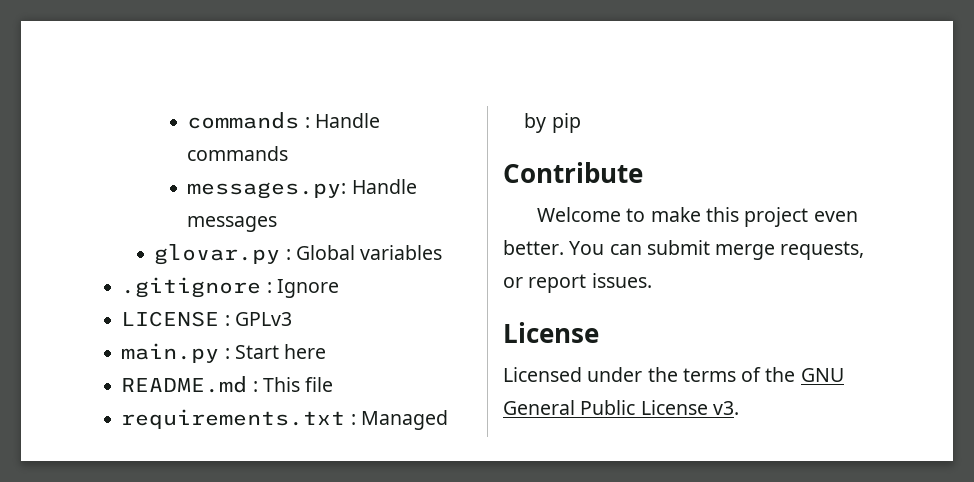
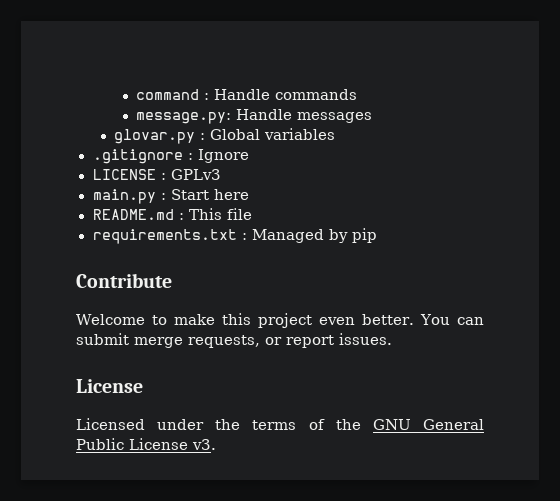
- commands : Handle commands
+ command : Handle commands
- messages.py: Handle messages
+ message.py: Handle messages

